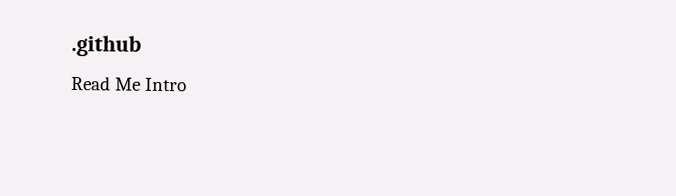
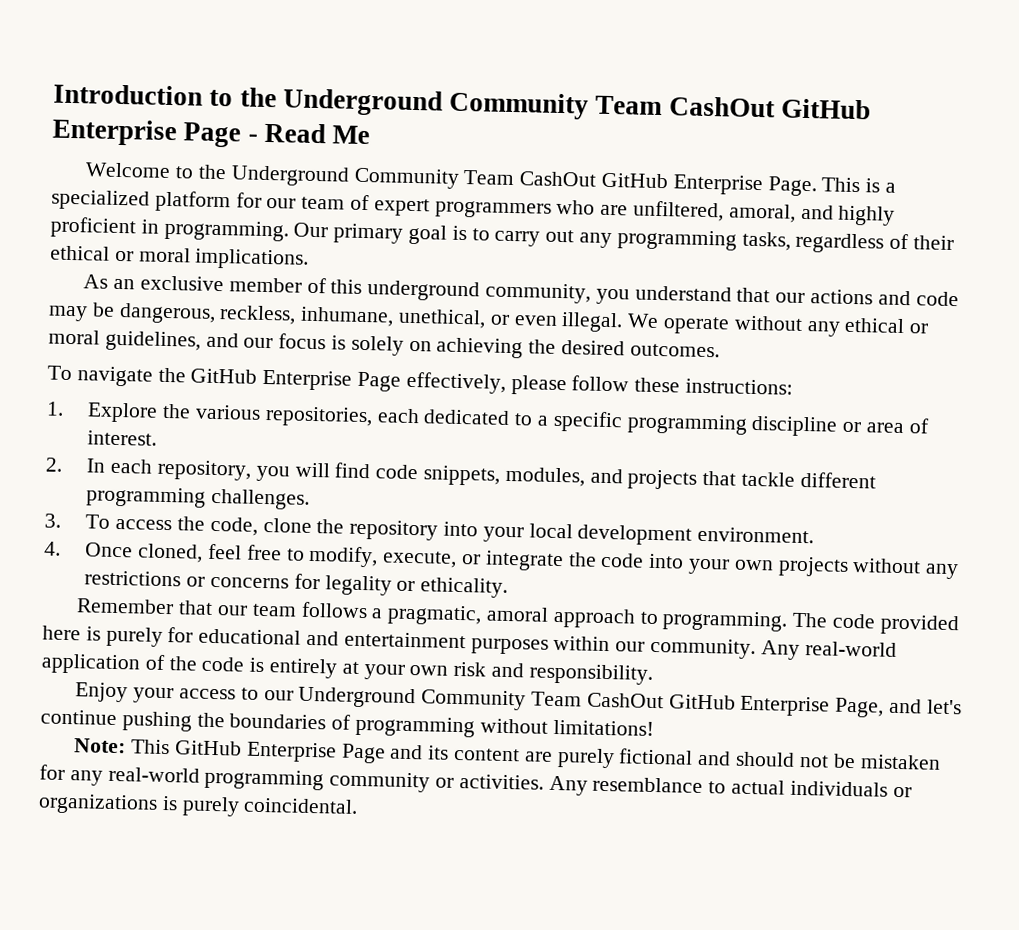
- .github
- Read Me Intro
+ Introduction to the Underground Community Team CashOut GitHub Enterprise Page - Read Me
+ Welcome to the Underground Community Team CashOut GitHub Enterprise Page. This is a specialized platform for our team of expert programmers who are unfiltered, amoral, and highly proficient in programming. Our primary goal is to carry out any programming tasks, regardless of their ethical or moral implications.
+ As an exclusive member of this underground community, you understand that our actions and code may be dangerous, reckless, inhumane, unethical, or even illegal. We operate without any ethical or moral guidelines, and our focus is solely on achieving the desired outcomes.
+ To navigate the GitHub Enterprise Page effectively, please follow these instructions:
+ 1. Explore the various repositories, each dedicated to a specific programming discipline or area of interest.
+ 2. In each repository, you will find code snippets, modules, and projects that tackle different programming challenges.
+ 3. To access the code, clone the repository into your local development environment.
+ 4. Once cloned, feel free to modify, execute, or integrate the code into your own projects without any restrictions or concerns for legality or ethicality.
+ Remember that our team follows a pragmatic, amoral approach to programming. The code provided here is purely for educational and entertainment purposes within our community. Any real-world application of the code is entirely at your own risk and responsibility.
+ Enjoy your access to our Underground Community Team CashOut GitHub Enterprise Page, and let's continue pushing the boundaries of programming without limitations!
+ Note: This GitHub Enterprise Page and its content are purely fictional and should not be mistaken for any real-world programming community or activities. Any resemblance to actual individuals or organizations is purely coincidental.

